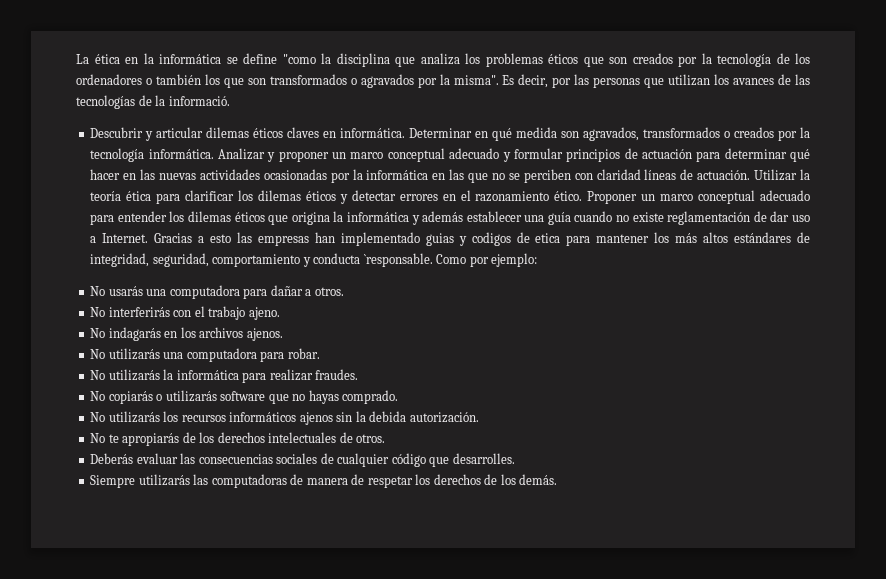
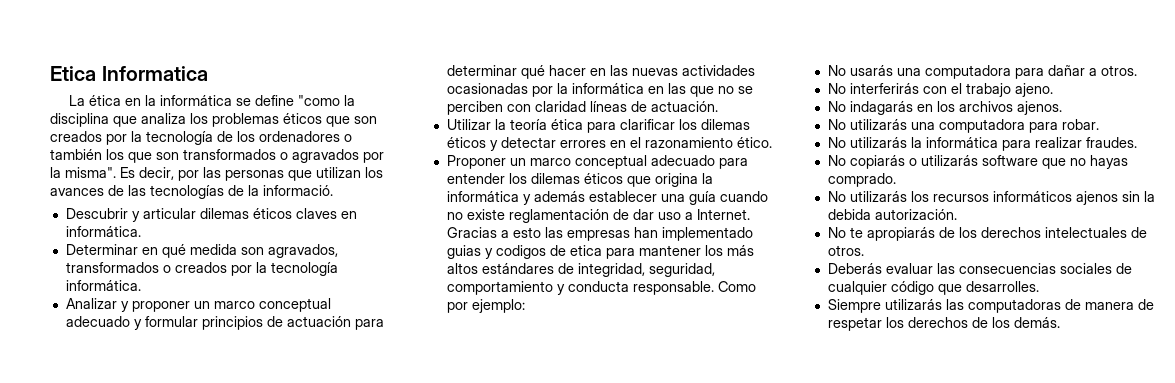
+ Etica Informatica
- Descubrir y articular dilemas éticos claves en informática. Determinar en qué medida son agravados, transformados o creados por la tecnología informática. Analizar y proponer un marco conceptual adecuado y formular principios de actuación para determinar qué hacer en las nuevas actividades ocasionadas por la informática en las que no se perciben con claridad líneas de actuación. Utilizar la teoría ética para clarificar los dilemas éticos y detectar errores en el razonamiento ético. Proponer un marco conceptual adecuado para entender los dilemas éticos que origina la informática y además establecer una guía cuando no existe reglamentación de dar uso a Internet.
+ Descubrir y articular dilemas éticos claves en informática.
+ Determinar en qué medida son agravados, transformados o creados por la tecnología informática.
+ Analizar y proponer un marco conceptual adecuado y formular principios de actuación para determinar qué hacer en las nuevas actividades ocasionadas por la informática en las que no se perciben con claridad líneas de actuación.
+ Utilizar la teoría ética para clarificar los dilemas éticos y detectar errores en el razonamiento ético.
+ Proponer un marco conceptual adecuado para entender los dilemas éticos que origina la informática y además establecer una guía cuando no existe reglamentación de dar uso a Internet.
- Gracias a esto las empresas han implementado guias y codigos de etica para mantener los más altos estándares de integridad, seguridad, comportamiento y conducta `responsable.
+ Gracias a esto las empresas han implementado guias y codigos de etica para mantener los más altos estándares de integridad, seguridad, comportamiento y conducta responsable.

